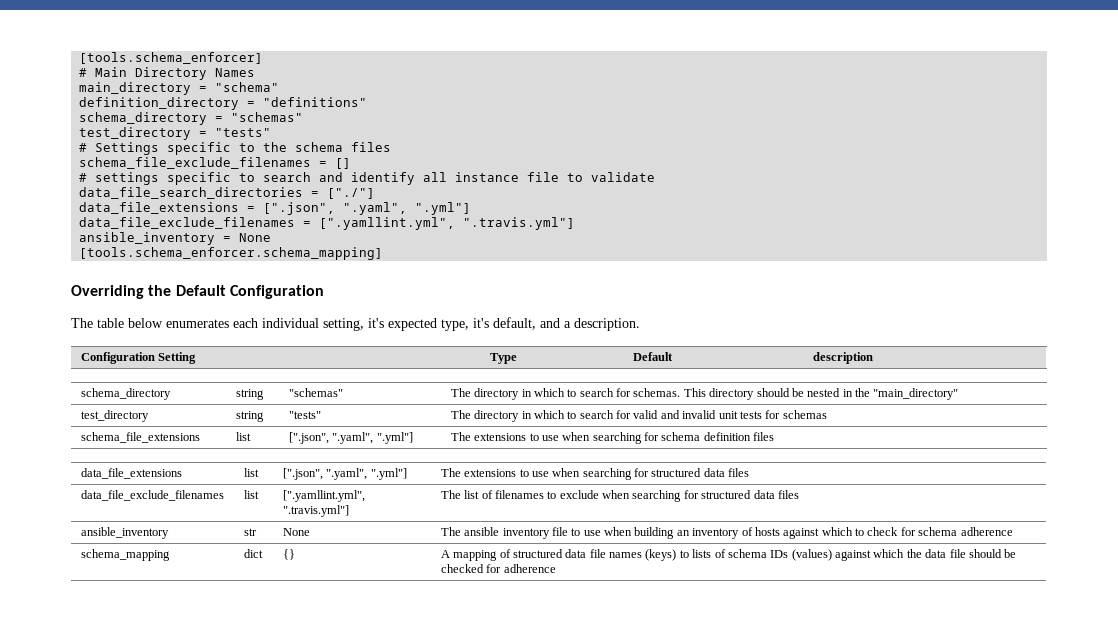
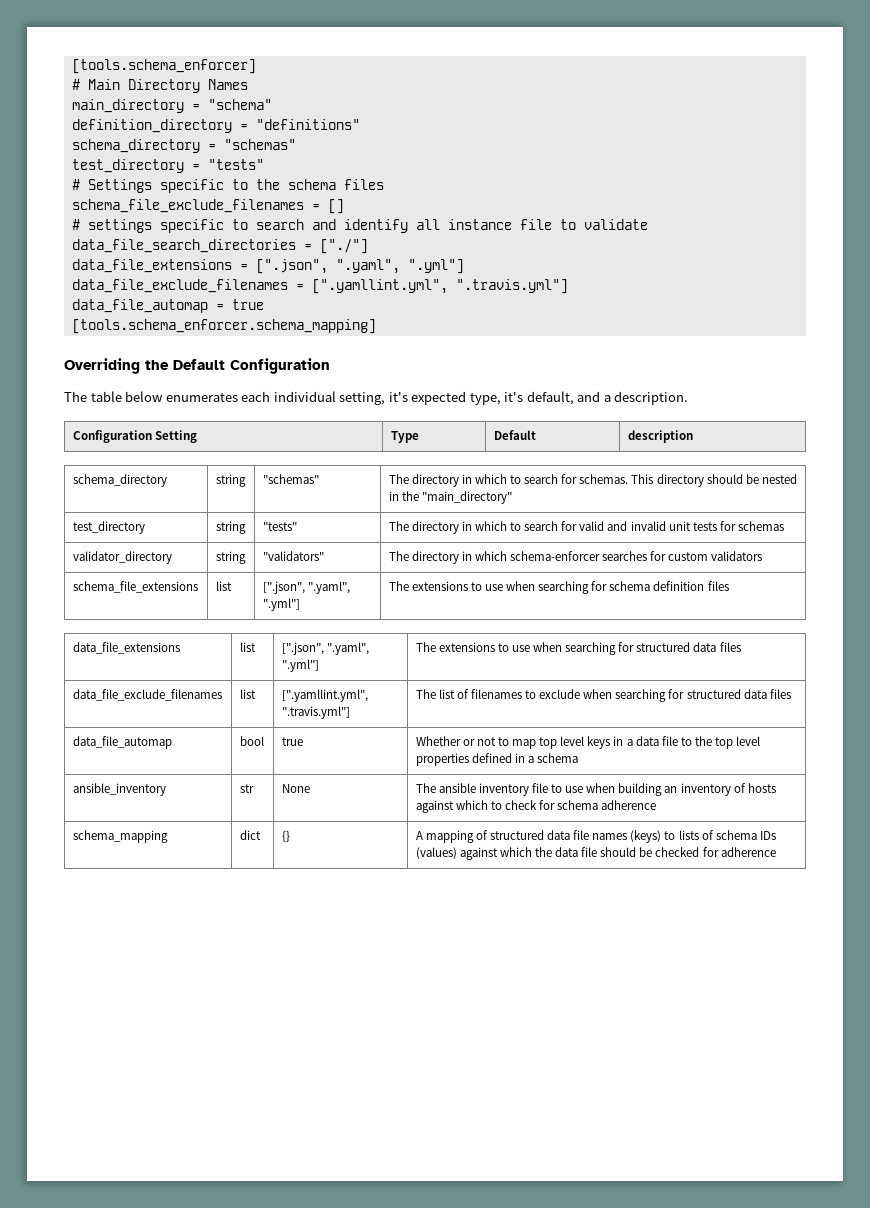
- ansible_inventory = None
+ data_file_automap = true
+ validator_directory | string | "validators" | The directory in which schema-enforcer searches for custom validators
+ data_file_automap | bool | true | Whether or not to map top level keys in a data file to the top level properties defined in a schema

